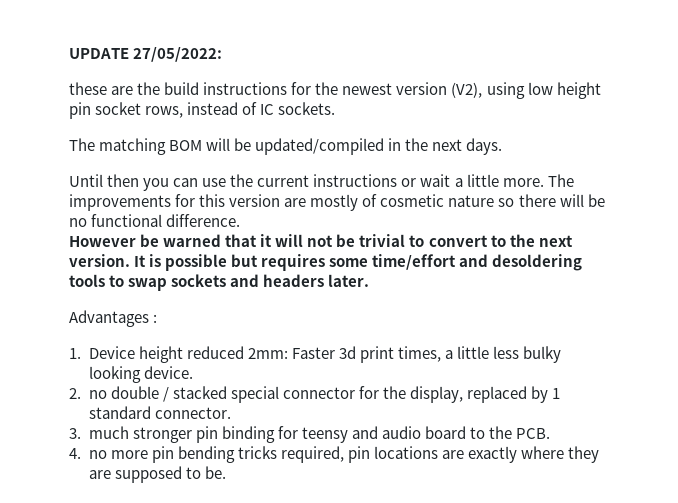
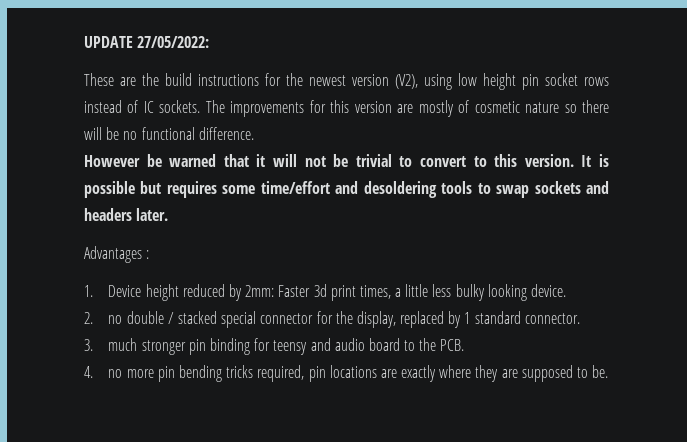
- these are the build instructions for the newest version (V2), using low height pin socket rows, instead of IC sockets.
- The matching BOM will be updated/compiled in the next days.
- Until then you can use the current instructions or wait a little more.
+ These are the build instructions for the newest version (V2), using low height pin socket rows instead of IC sockets.
- However be warned that it will not be trivial to convert to the next version.
+ However be warned that it will not be trivial to convert to this version.
- 1. Device height reduced 2mm: Faster 3d print times, a little less bulky looking device.
+ 1. Device height reduced by 2mm: Faster 3d print times, a little less bulky looking device.

